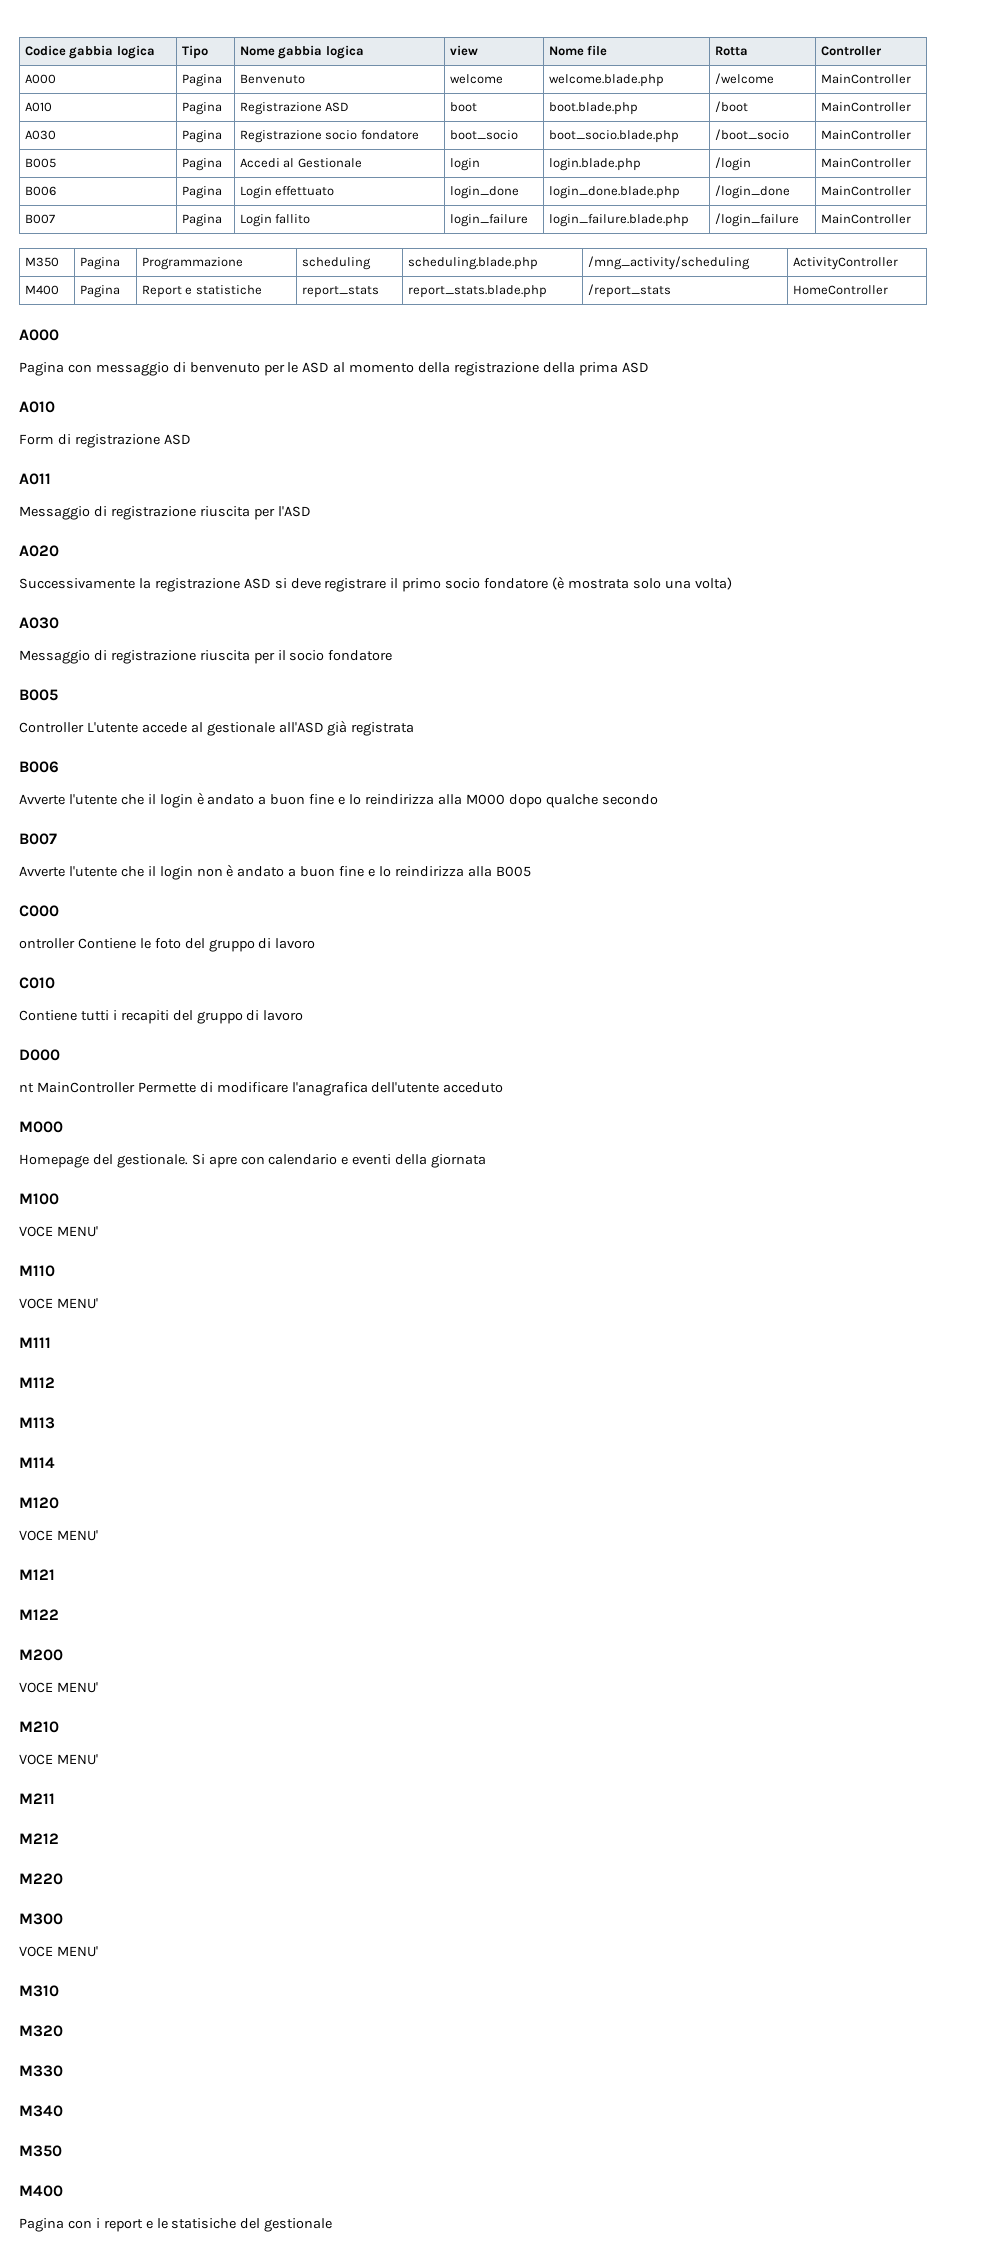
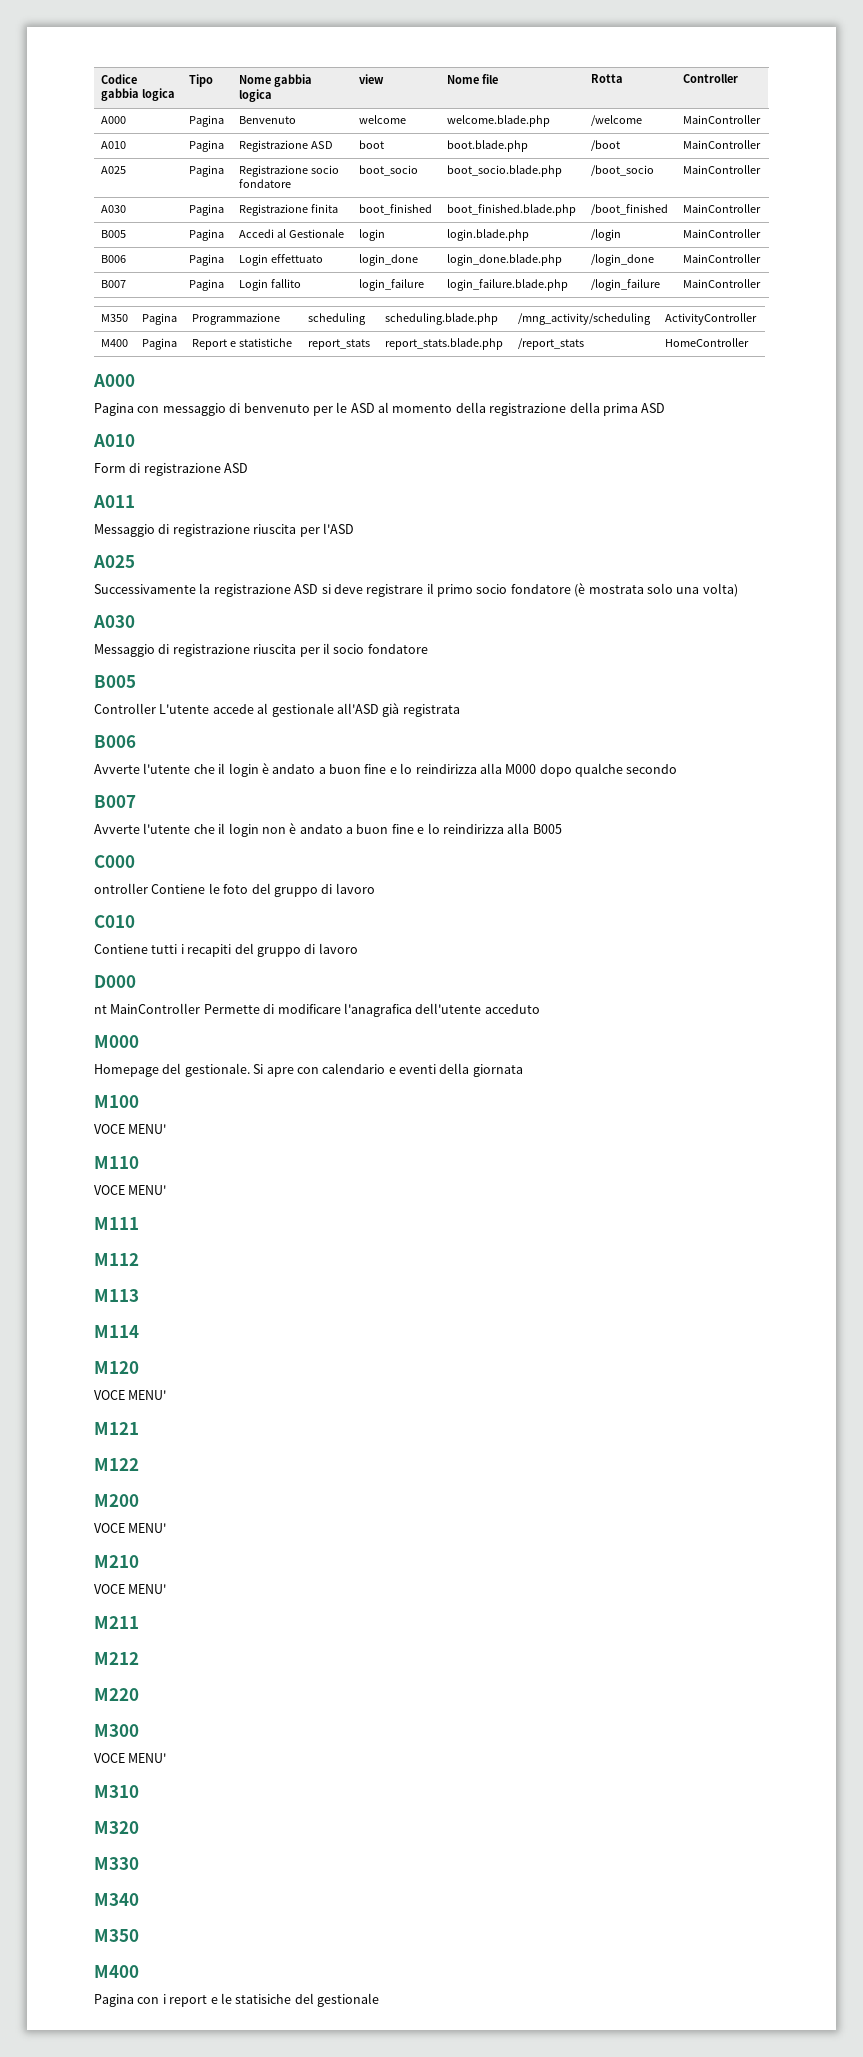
- A030 | Pagina | Registrazione socio fondatore | boot_socio | boot_socio.blade.php | /boot_socio | MainController
+ A025 | Pagina | Registrazione socio fondatore | boot_socio | boot_socio.blade.php | /boot_socio | MainController
+ A030 | Pagina | Registrazione finita | boot_finished | boot_finished.blade.php | /boot_finished | MainController
  Messaggio di registrazione riuscita per l'ASD
- A020
+ A025

